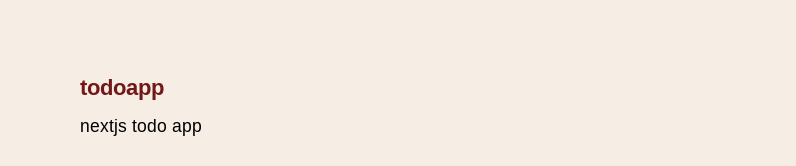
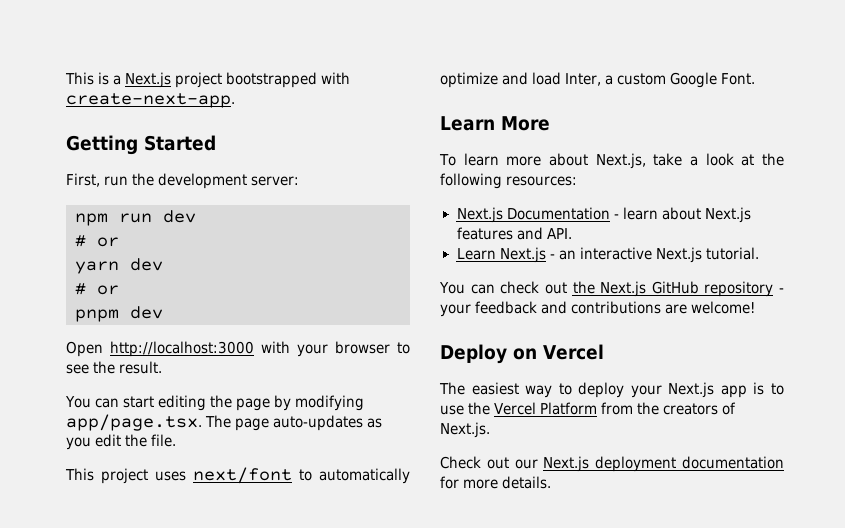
- todoapp
- nextjs todo app
+ This is a Next.js project bootstrapped with create-next-app.
+ Getting Started
+ First, run the development server:
+ npm run dev
+ # or
+ yarn dev
+ # or
+ pnpm dev
+ Open http://localhost:3000 with your browser to see the result.
+ You can start editing the page by modifying app/page.tsx. The page auto-updates as you edit the file.
+ This project uses next/font to automatically optimize and load Inter, a custom Google Font.
+ Learn More
+ To learn more about Next.js, take a look at the following resources:
+ Next.js Documentation - learn about Next.js features and API.
+ Learn Next.js - an interactive Next.js tutorial.
+ You can check out the Next.js GitHub repository - your feedback and contributions are welcome!
+ Deploy on Vercel
+ The easiest way to deploy your Next.js app is to use the Vercel Platform from the creators of Next.js.
+ Check out our Next.js deployment documentation for more details.

